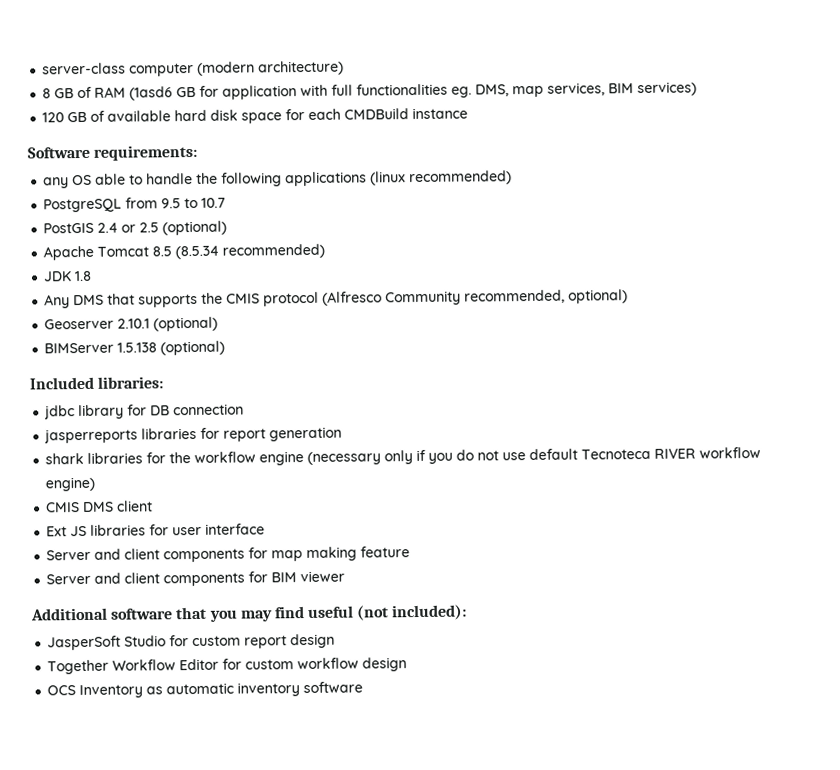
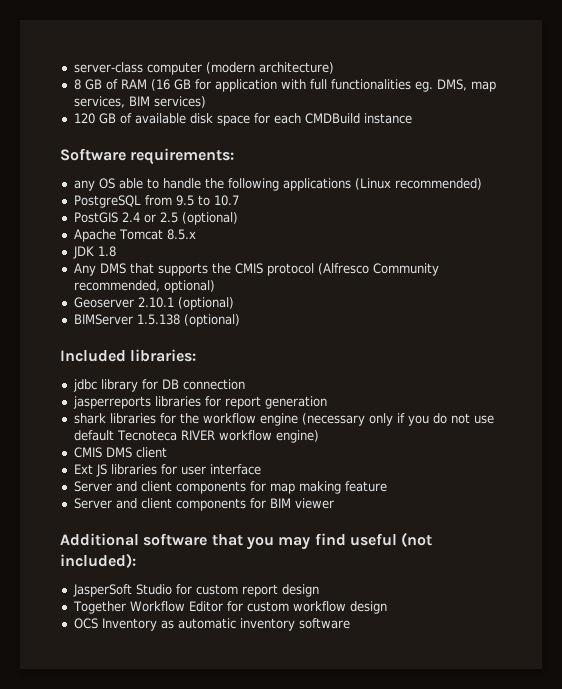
- 8 GB of RAM (1asd6 GB for application with full functionalities eg. DMS, map services, BIM services)
+ 8 GB of RAM (16 GB for application with full functionalities eg. DMS, map services, BIM services)
- 120 GB of available hard disk space for each CMDBuild instance
+ 120 GB of available disk space for each CMDBuild instance
- any OS able to handle the following applications (linux recommended)
+ any OS able to handle the following applications (Linux recommended)
- Apache Tomcat 8.5 (8.5.34 recommended)
+ Apache Tomcat 8.5.x

